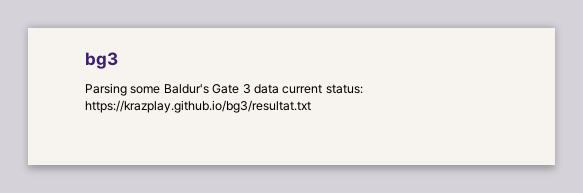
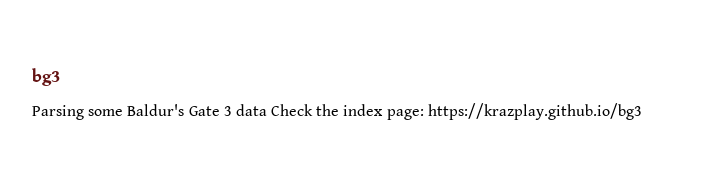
- Parsing some Baldur's Gate 3 data current status: https://krazplay.github.io/bg3/resultat.txt
+ Parsing some Baldur's Gate 3 data Check the index page: https://krazplay.github.io/bg3

